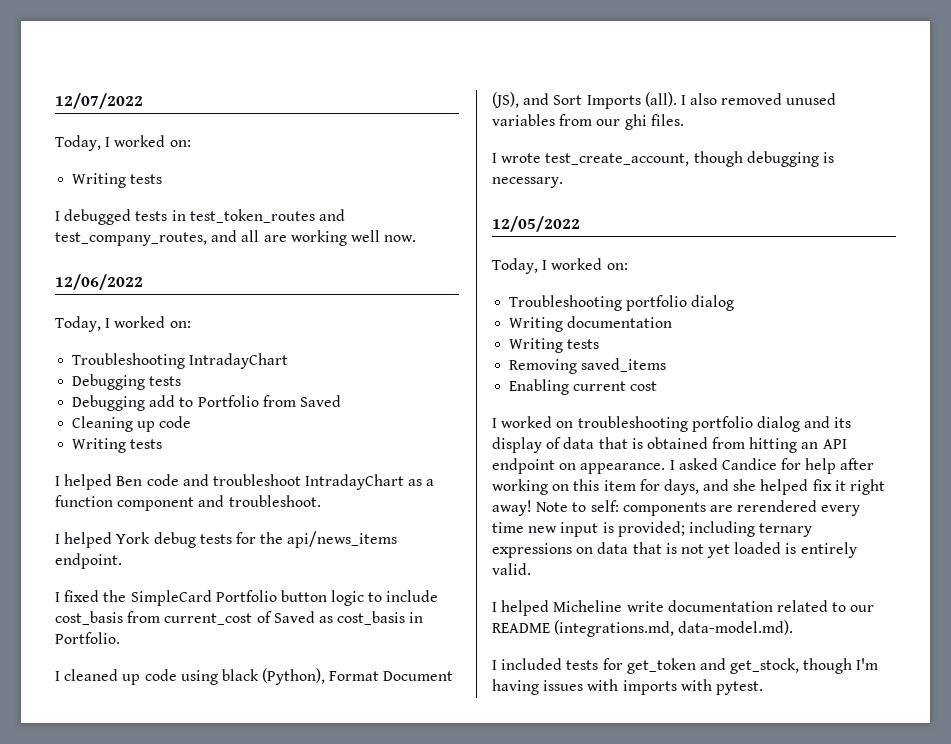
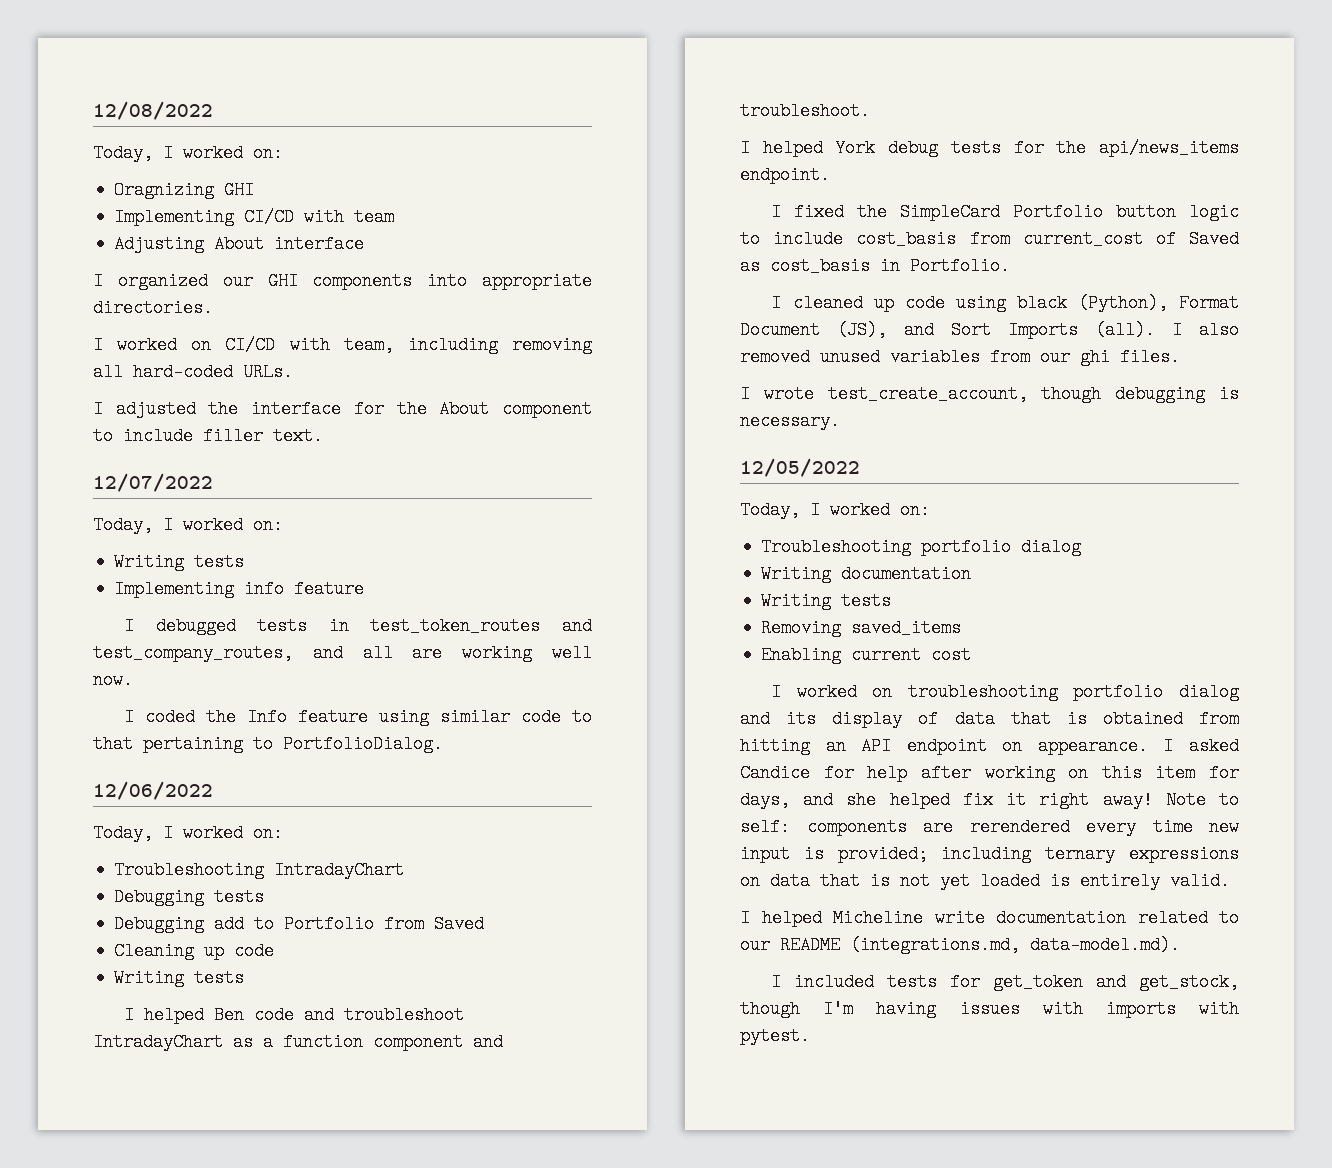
+ 12/08/2022
+ Today, I worked on:
+ Oragnizing GHI
+ Implementing CI/CD with team
+ Adjusting About interface
+ I organized our GHI components into appropriate directories.
+ I worked on CI/CD with team, including removing all hard-coded URLs.
+ I adjusted the interface for the About component to include filler text.
+ Implementing info feature
+ I coded the Info feature using similar code to that pertaining to PortfolioDialog.

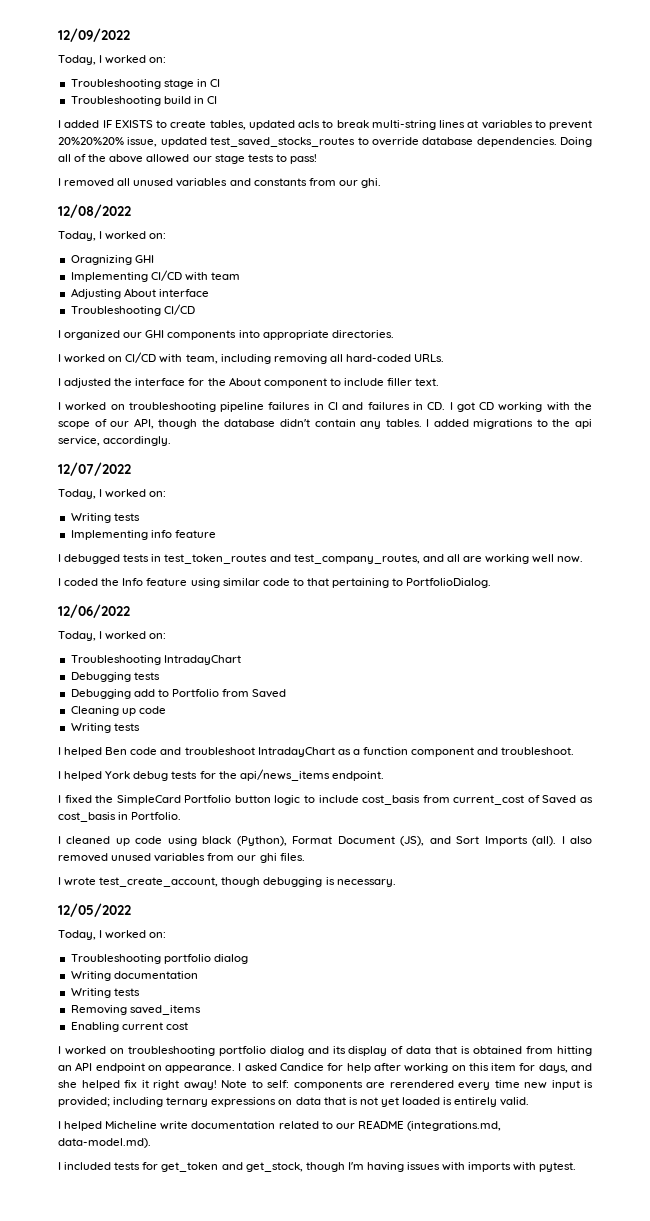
+ 12/09/2022
+ Today, I worked on:
+ Troubleshooting stage in CI
+ Troubleshooting build in CI
+ I added IF EXISTS to create tables, updated acls to break multi-string lines at variables to prevent 20%20%20% issue, updated test_saved_stocks_routes to override database dependencies. Doing all of the above allowed our stage tests to pass!
+ I removed all unused variables and constants from our ghi.
+ Troubleshooting CI/CD
+ I worked on troubleshooting pipeline failures in CI and failures in CD. I got CD working with the scope of our API, though the database didn't contain any tables. I added migrations to the api service, accordingly.

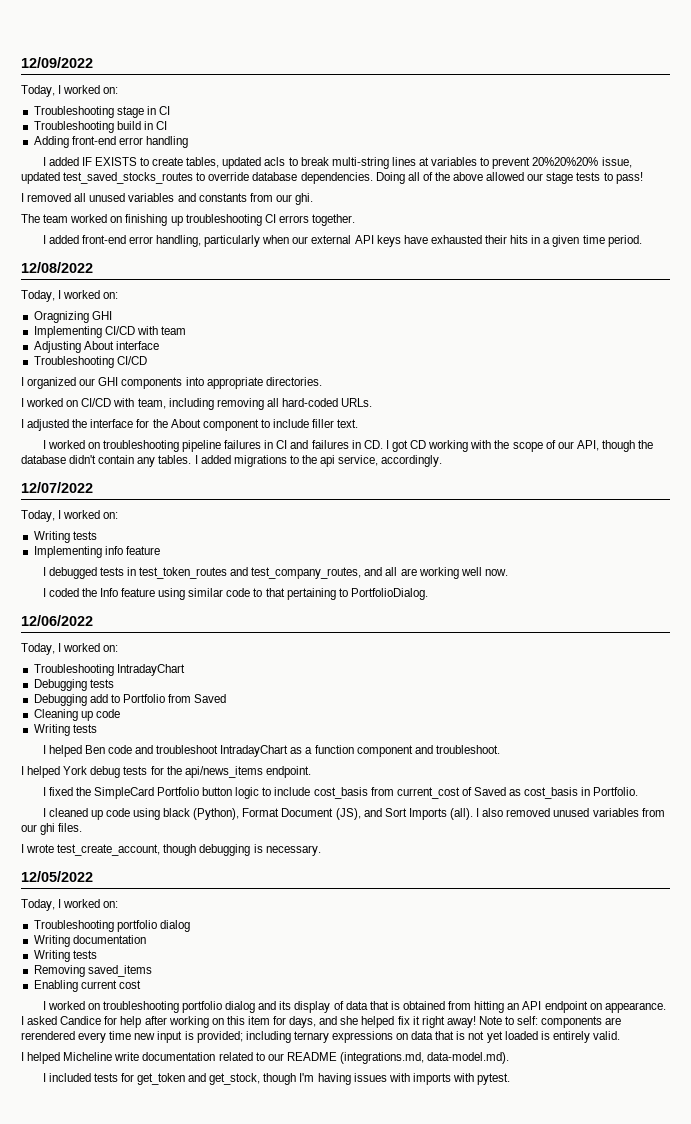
+ Adding front-end error handling
+ The team worked on finishing up troubleshooting CI errors together.
+ I added front-end error handling, particularly when our external API keys have exhausted their hits in a given time period.

